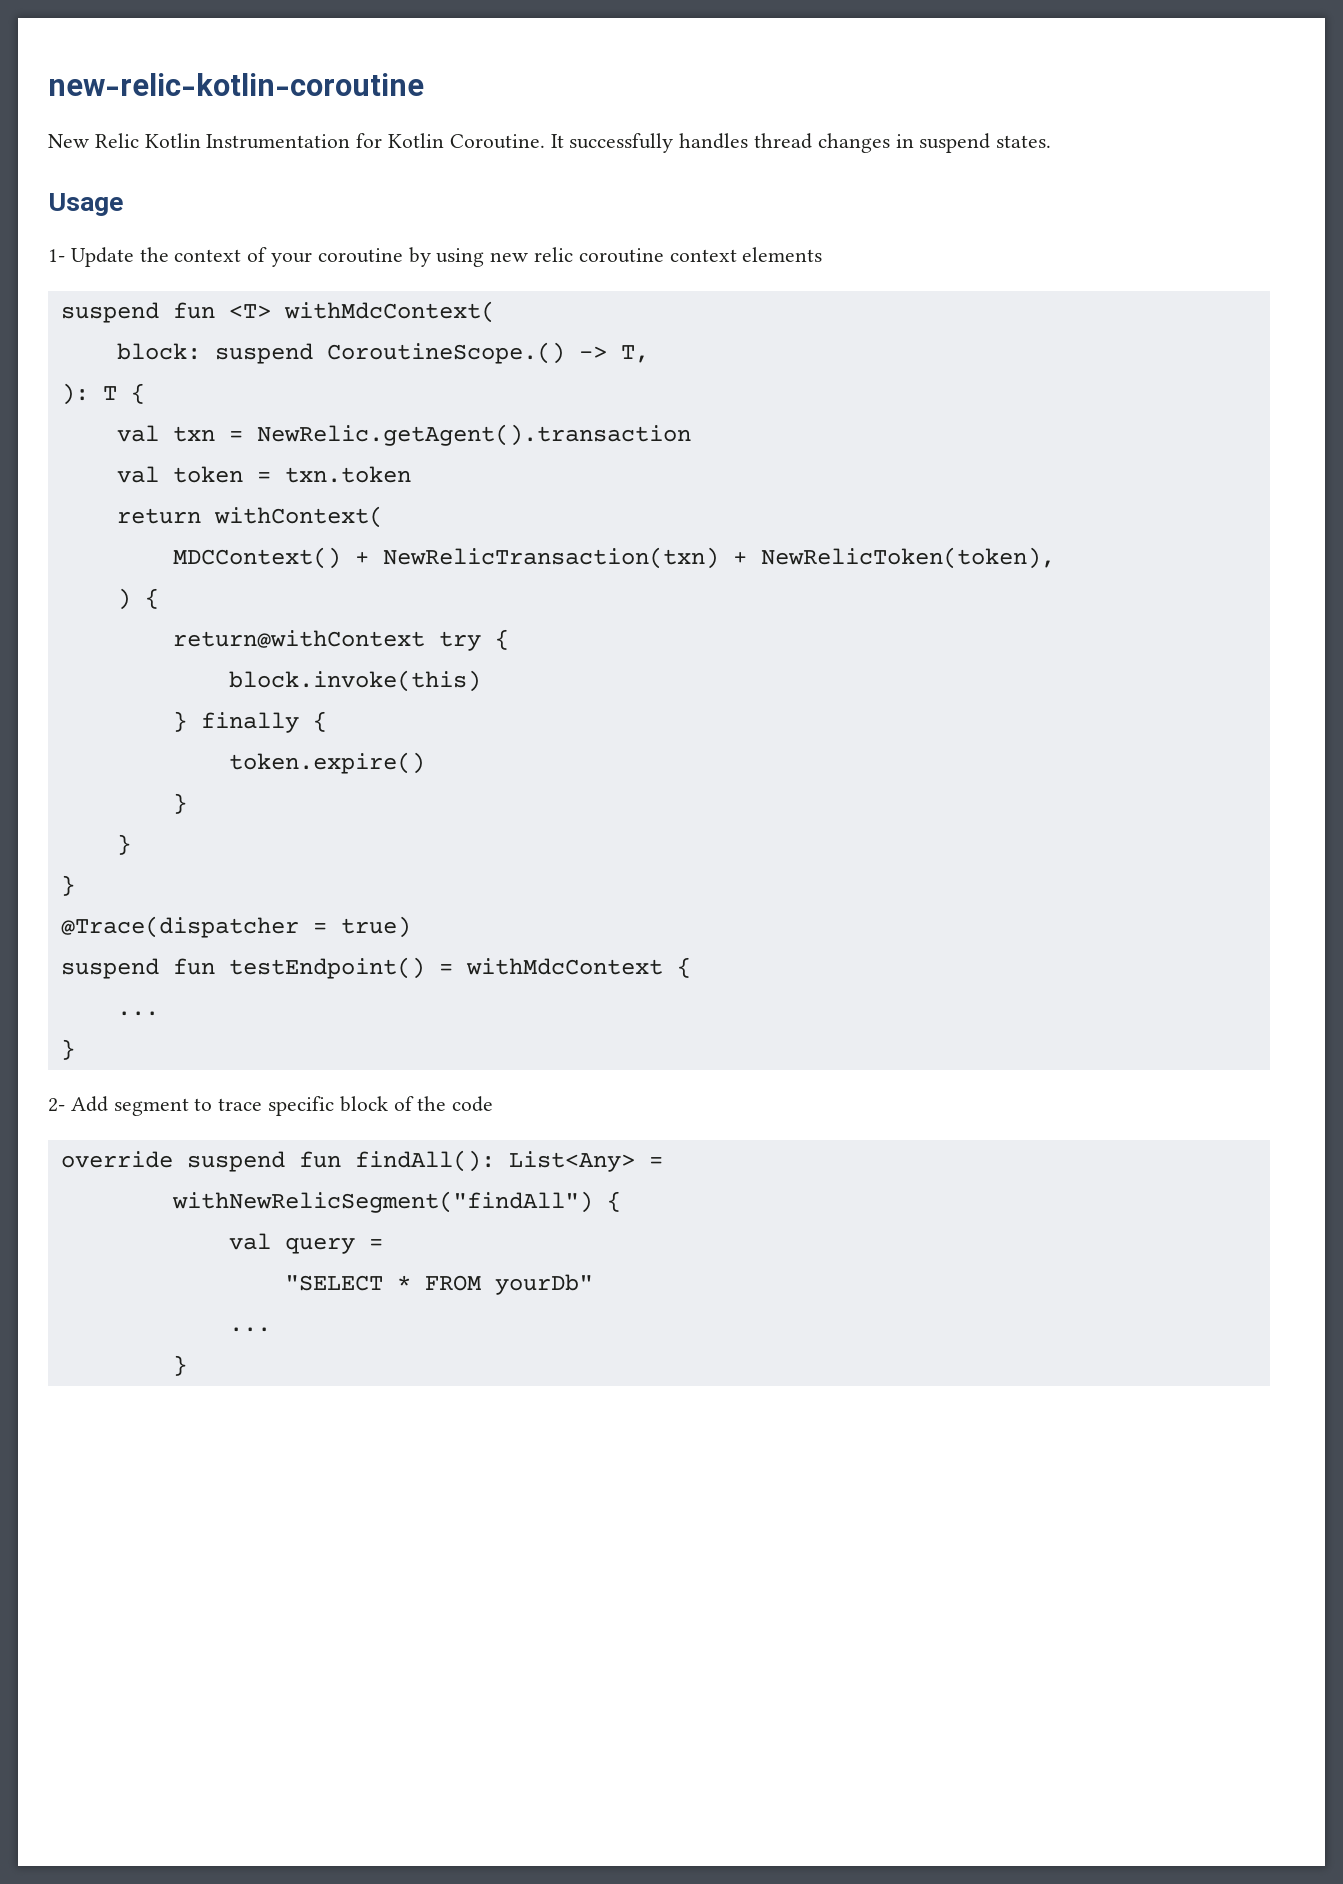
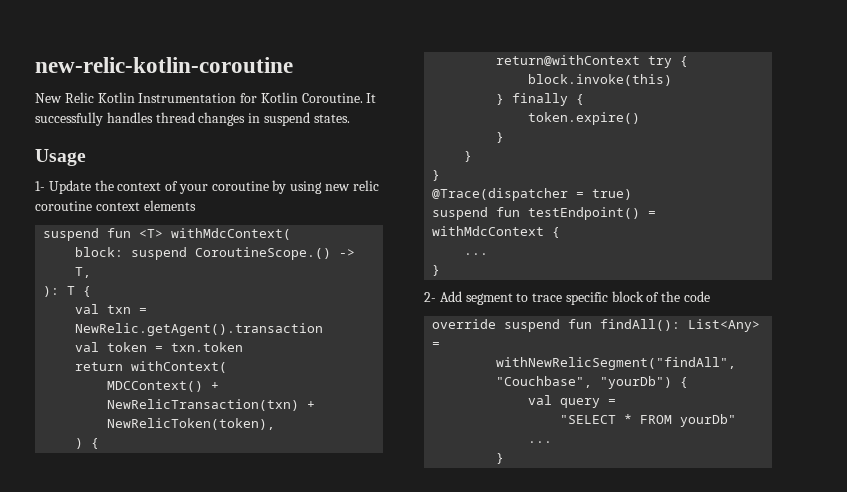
- withNewRelicSegment("findAll") {
+ withNewRelicSegment("findAll", "Couchbase", "yourDb") {

